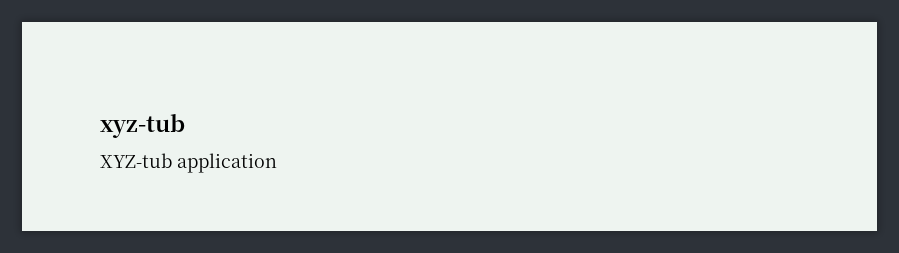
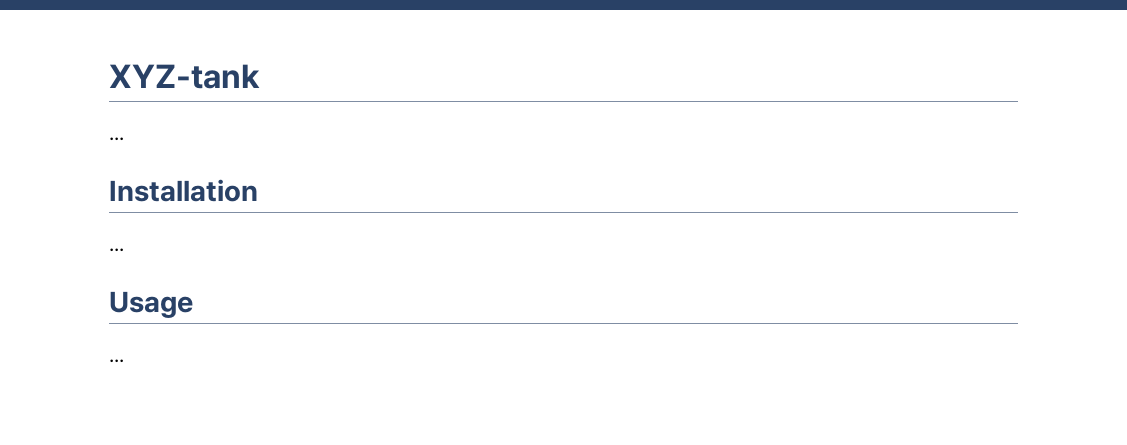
- xyz-tub
- XYZ-tub application
+ XYZ-tank
+ ...
+ Installation
+ ...
+ Usage
+ ...

